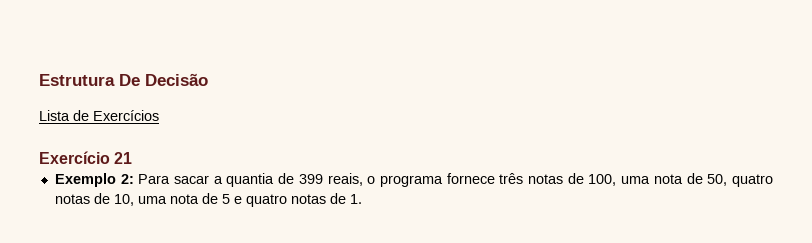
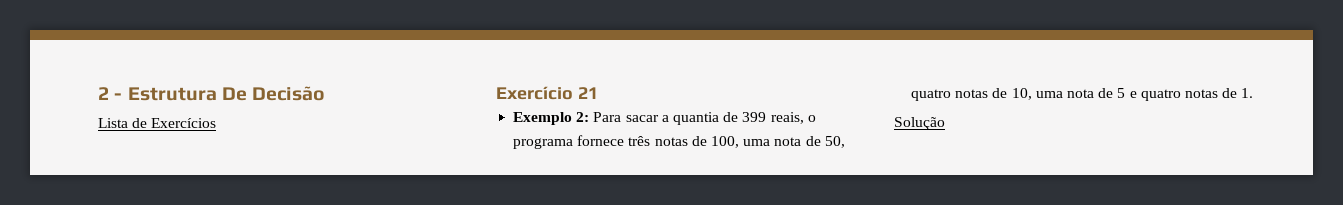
- Estrutura De Decisão
+ 2 - Estrutura De Decisão
+ Solução

